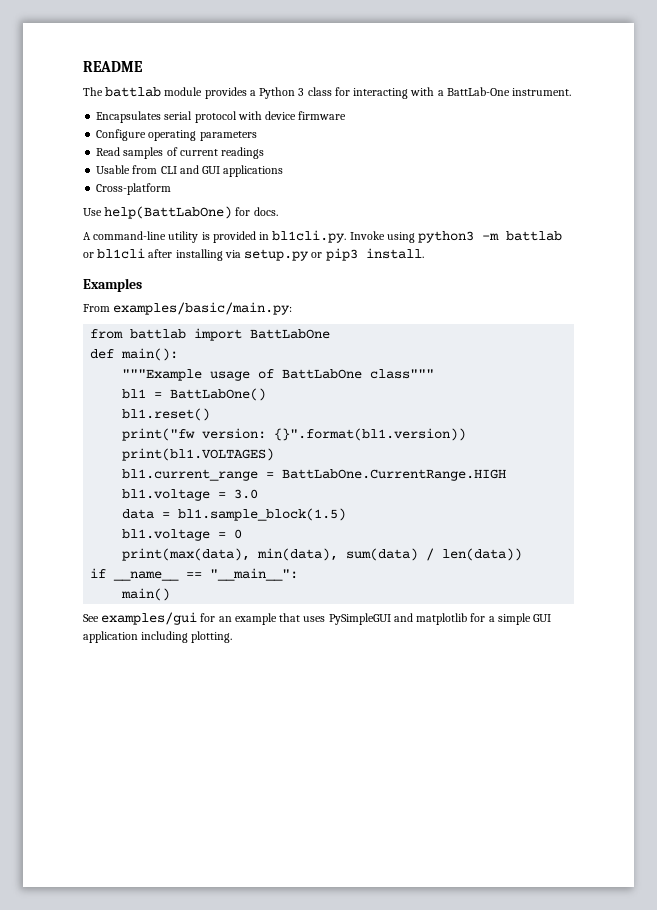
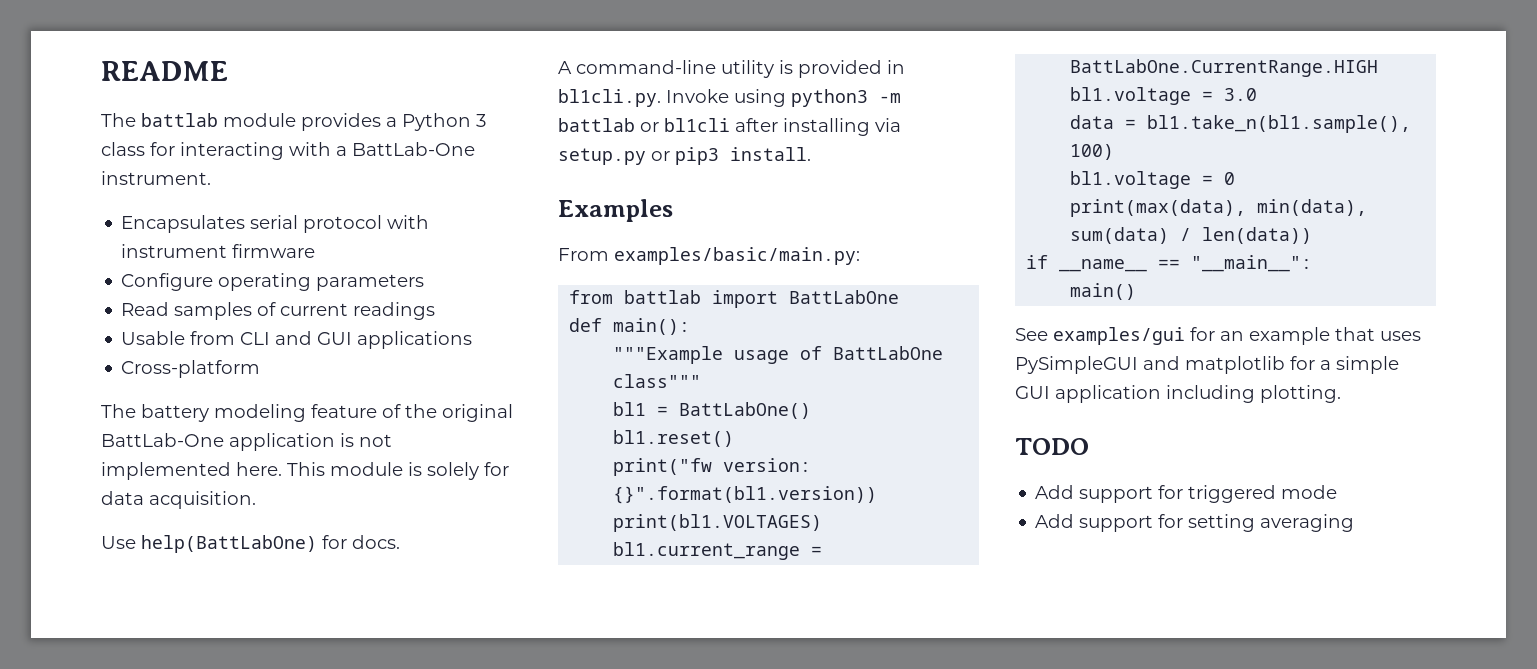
- Encapsulates serial protocol with device firmware
+ Encapsulates serial protocol with instrument firmware
+ The battery modeling feature of the original BattLab-One application is not implemented here. This module is solely for data acquisition.
- data = bl1.sample_block(1.5)
+ data = bl1.take_n(bl1.sample(), 100)
+ TODO
+ Add support for triggered mode
+ Add support for setting averaging

